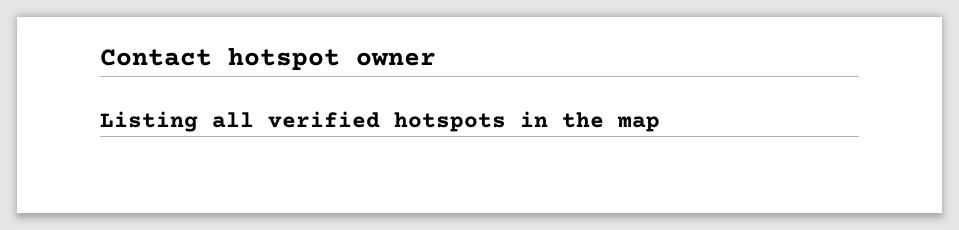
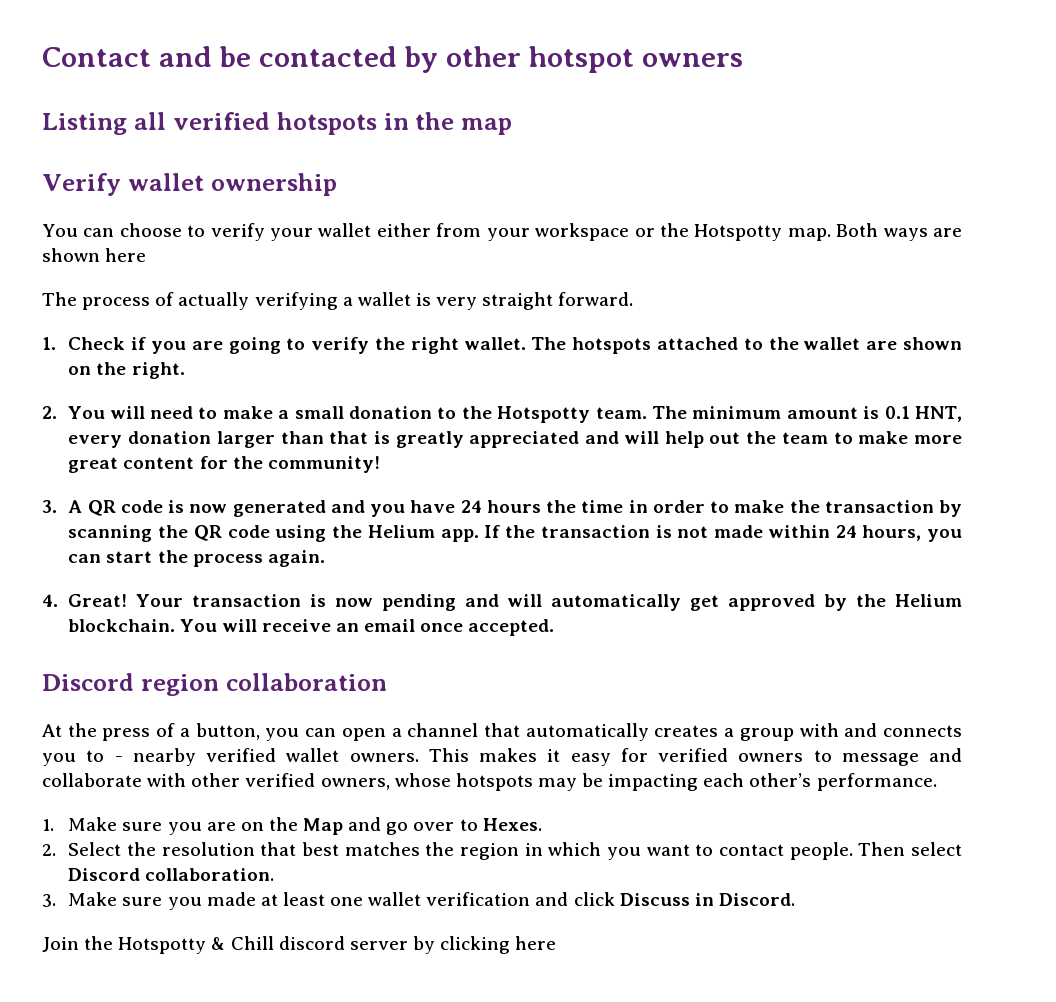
- Contact hotspot owner
+ Contact and be contacted by other hotspot owners
+ Verify wallet ownership
+ You can choose to verify your wallet either from your workspace or the Hotspotty map. Both ways are shown here
+ The process of actually verifying a wallet is very straight forward.
+ 1. Check if you are going to verify the right wallet. The hotspots attached to the wallet are shown on the right.
+ 2. You will need to make a small donation to the Hotspotty team. The minimum amount is 0.1 HNT, every donation larger than that is greatly appreciated and will help out the team to make more great content for the community!
+ 3. A QR code is now generated and you have 24 hours the time in order to make the transaction by scanning the QR code using the Helium app. If the transaction is not made within 24 hours, you can start the process again.
+ 4. Great! Your transaction is now pending and will automatically get approved by the Helium blockchain. You will receive an email once accepted.
+ Discord region collaboration
+ At the press of a button, you can open a channel that automatically creates a group with and connects you to - nearby verified wallet owners. This makes it easy for verified owners to message and collaborate with other verified owners, whose hotspots may be impacting each other’s performance.
+ 1. Make sure you are on the Map and go over to Hexes.
+ 2. Select the resolution that best matches the region in which you want to contact people. Then select Discord collaboration.
+ 3. Make sure you made at least one wallet verification and click Discuss in Discord.
+ Join the Hotspotty & Chill discord server by clicking here

